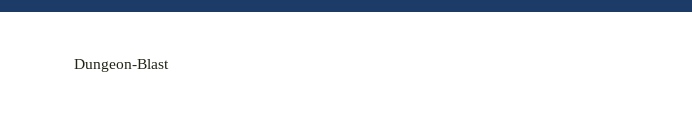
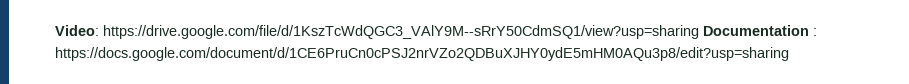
- Dungeon-Blast
+ Video: https://drive.google.com/file/d/1KszTcWdQGC3_VAlY9M--sRrY50CdmSQ1/view?usp=sharing Documentation : https://docs.google.com/document/d/1CE6PruCn0cPSJ2nrVZo2QDBuXJHY0ydE5mHM0AQu3p8/edit?usp=sharing

